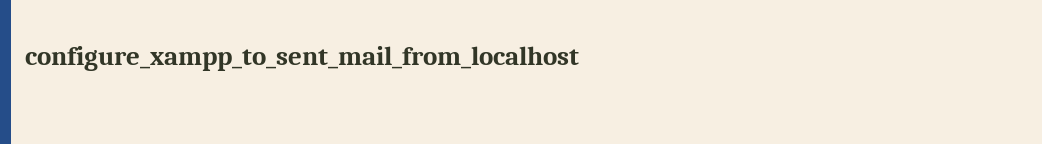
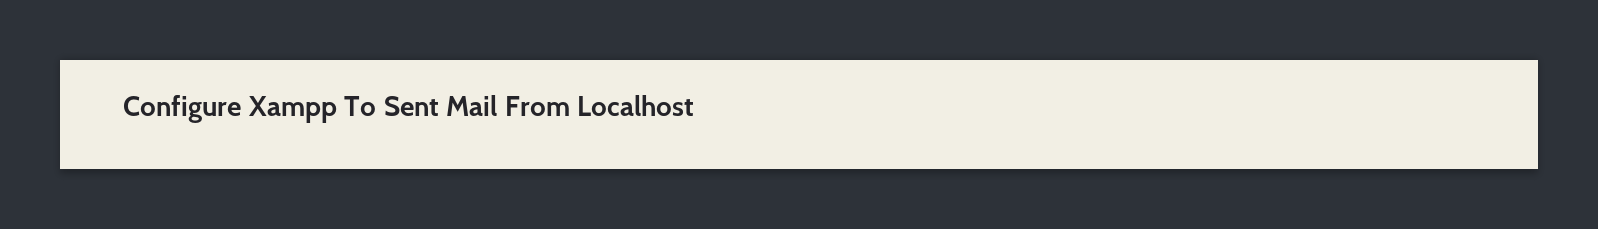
- configure_xampp_to_sent_mail_from_localhost
+ Configure Xampp To Sent Mail From Localhost

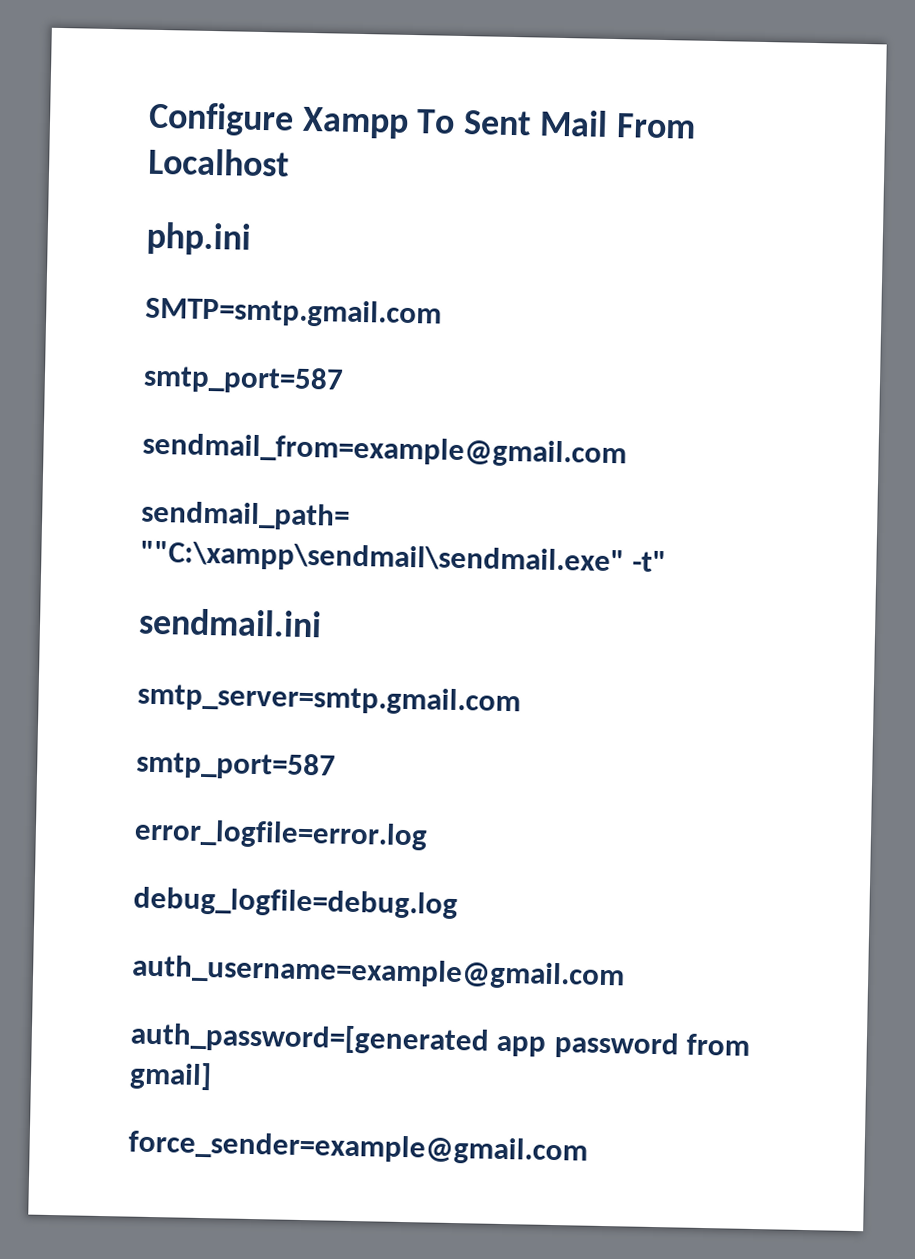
+ php.ini
+ SMTP=smtp.gmail.com
+ smtp_port=587
+ sendmail_from=example@gmail.com
+ sendmail_path= ""C:\xampp\sendmail\sendmail.exe" -t"
+ sendmail.ini
+ smtp_server=smtp.gmail.com
+ smtp_port=587
+ error_logfile=error.log
+ debug_logfile=debug.log
+ auth_username=example@gmail.com
+ auth_password=[generated app password from gmail]
+ force_sender=example@gmail.com

